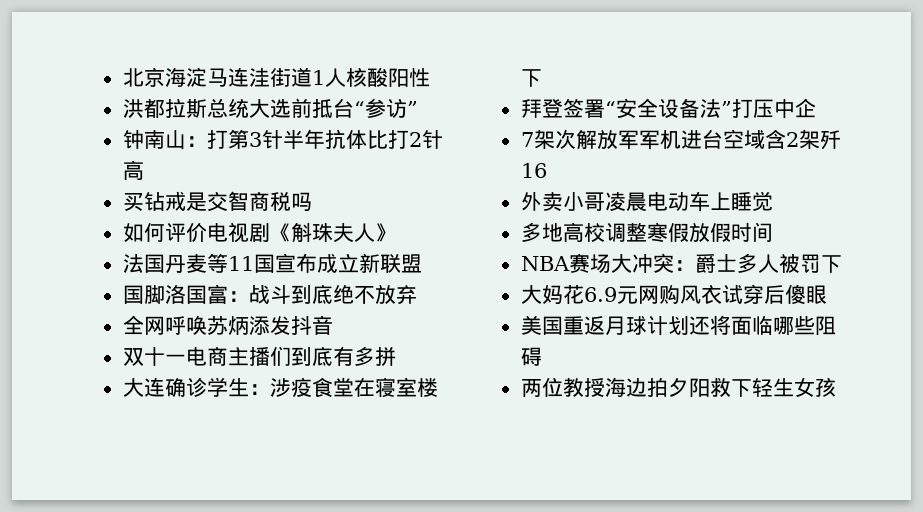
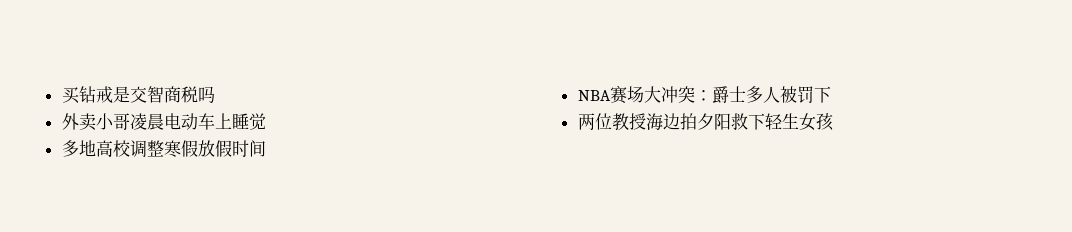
- 北京海淀马连洼街道1人核酸阳性
- 洪都拉斯总统大选前抵台“参访”
- 钟南山：打第3针半年抗体比打2针高
- 如何评价电视剧《斛珠夫人》
- 法国丹麦等11国宣布成立新联盟
- 国脚洛国富：战斗到底绝不放弃
- 全网呼唤苏炳添发抖音
- 双十一电商主播们到底有多拼
- 大连确诊学生：涉疫食堂在寝室楼下
- 拜登签署“安全设备法”打压中企
- 7架次解放军军机进台空域含2架歼16
- 大妈花6.9元网购风衣试穿后傻眼
- 美国重返月球计划还将面临哪些阻碍

